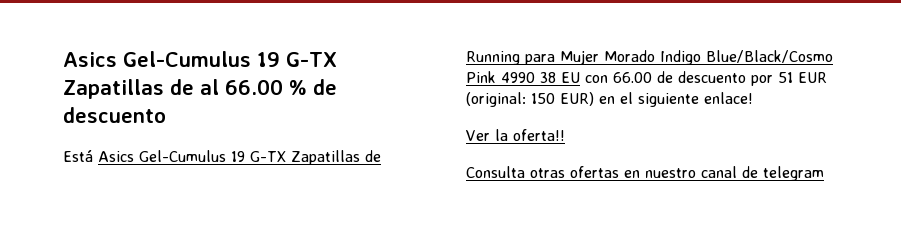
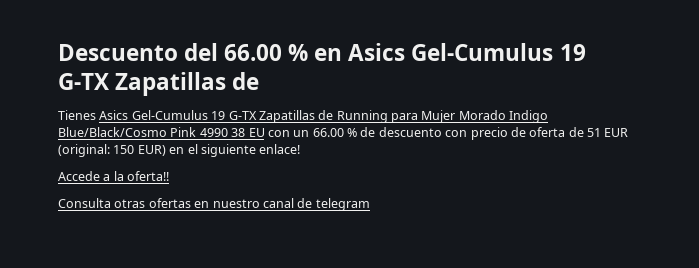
- Asics Gel-Cumulus 19 G-TX Zapatillas de al 66.00 % de descuento
- Está Asics Gel-Cumulus 19 G-TX Zapatillas de Running para Mujer Morado Indigo Blue/Black/Cosmo Pink 4990 38 EU con 66.00 de descuento por 51 EUR (original: 150 EUR) en el siguiente enlace!
+ Descuento del 66.00 % en Asics Gel-Cumulus 19 G-TX Zapatillas de
+ Tienes Asics Gel-Cumulus 19 G-TX Zapatillas de Running para Mujer Morado Indigo Blue/Black/Cosmo Pink 4990 38 EU con un 66.00 % de descuento con precio de oferta de 51 EUR (original: 150 EUR) en el siguiente enlace!
- Ver la oferta!!
+ Accede a la oferta!!

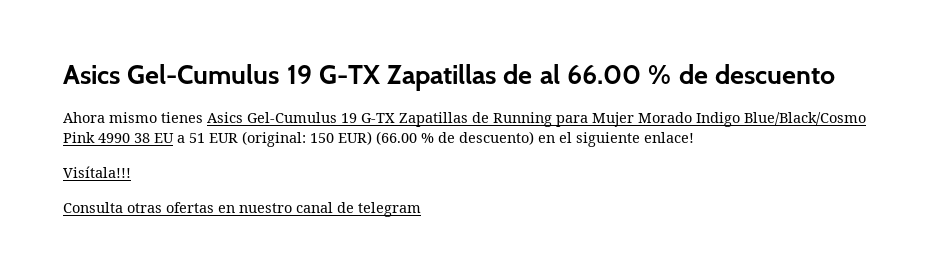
- Descuento del 66.00 % en Asics Gel-Cumulus 19 G-TX Zapatillas de
- Tienes Asics Gel-Cumulus 19 G-TX Zapatillas de Running para Mujer Morado Indigo Blue/Black/Cosmo Pink 4990 38 EU con un 66.00 % de descuento con precio de oferta de 51 EUR (original: 150 EUR) en el siguiente enlace!
+ Asics Gel-Cumulus 19 G-TX Zapatillas de al 66.00 % de descuento
+ Ahora mismo tienes Asics Gel-Cumulus 19 G-TX Zapatillas de Running para Mujer Morado Indigo Blue/Black/Cosmo Pink 4990 38 EU a 51 EUR (original: 150 EUR) (66.00 % de descuento) en el siguiente enlace!
- Accede a la oferta!!
+ Visítala!!!

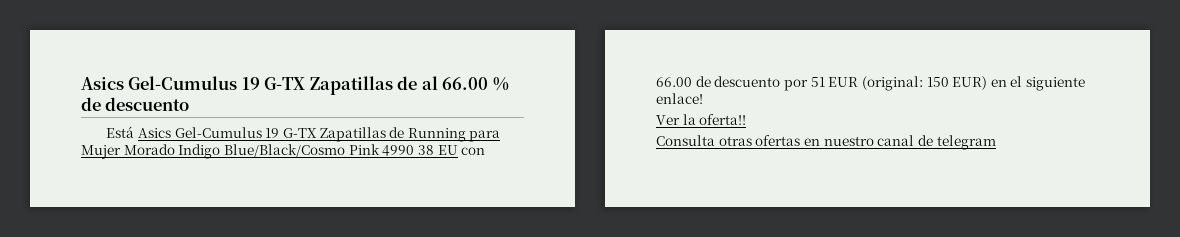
- Ahora mismo tienes Asics Gel-Cumulus 19 G-TX Zapatillas de Running para Mujer Morado Indigo Blue/Black/Cosmo Pink 4990 38 EU a 51 EUR (original: 150 EUR) (66.00 % de descuento) en el siguiente enlace!
+ Está Asics Gel-Cumulus 19 G-TX Zapatillas de Running para Mujer Morado Indigo Blue/Black/Cosmo Pink 4990 38 EU con 66.00 de descuento por 51 EUR (original: 150 EUR) en el siguiente enlace!
- Visítala!!!
+ Ver la oferta!!

